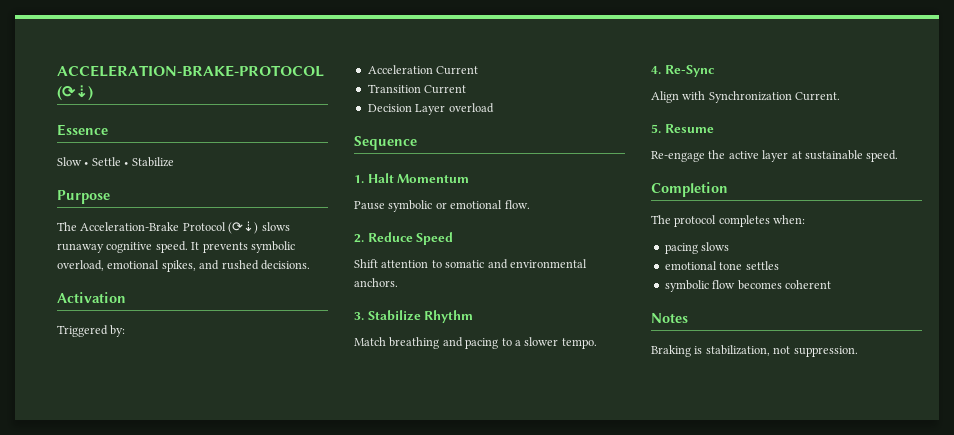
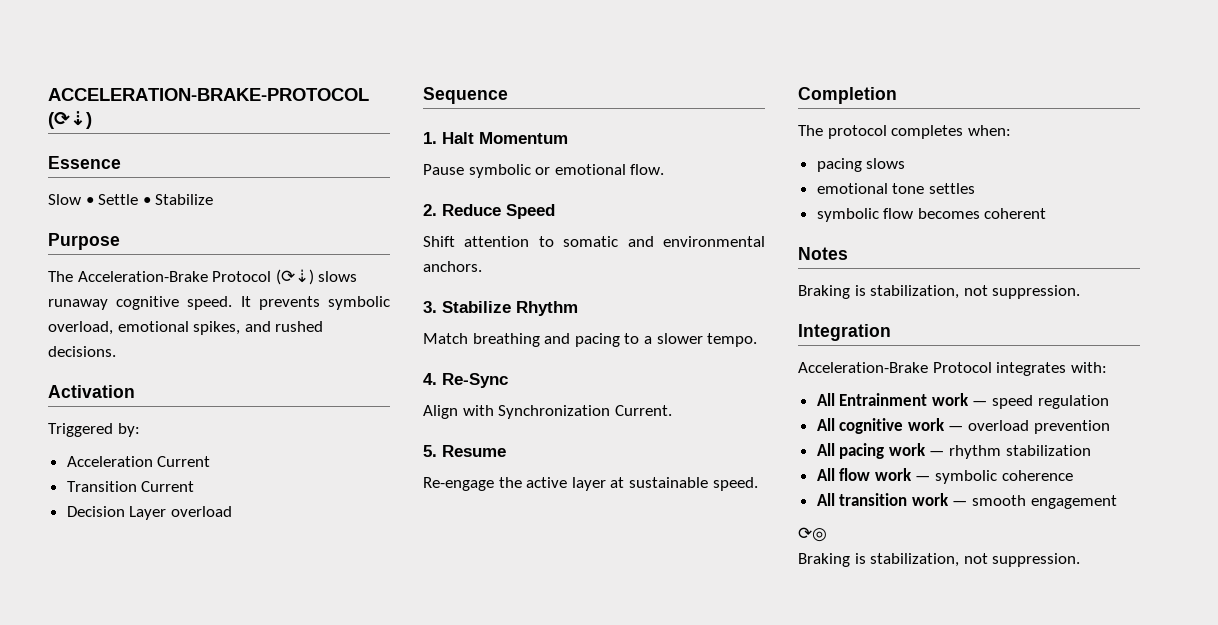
+ Integration
+ Acceleration-Brake Protocol integrates with:
+ All Entrainment work — speed regulation
+ All cognitive work — overload prevention
+ All pacing work — rhythm stabilization
+ All flow work — symbolic coherence
+ All transition work — smooth engagement
+ ⟳◎
+ Braking is stabilization, not suppression.

